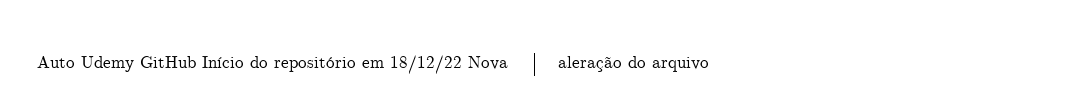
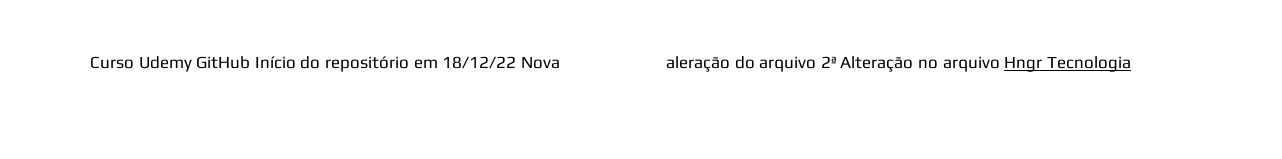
- Auto Udemy GitHub Início do repositório em 18/12/22 Nova aleração do arquivo
+ Curso Udemy GitHub Início do repositório em 18/12/22 Nova aleração do arquivo 2ª Alteração no arquivo Hngr Tecnologia

